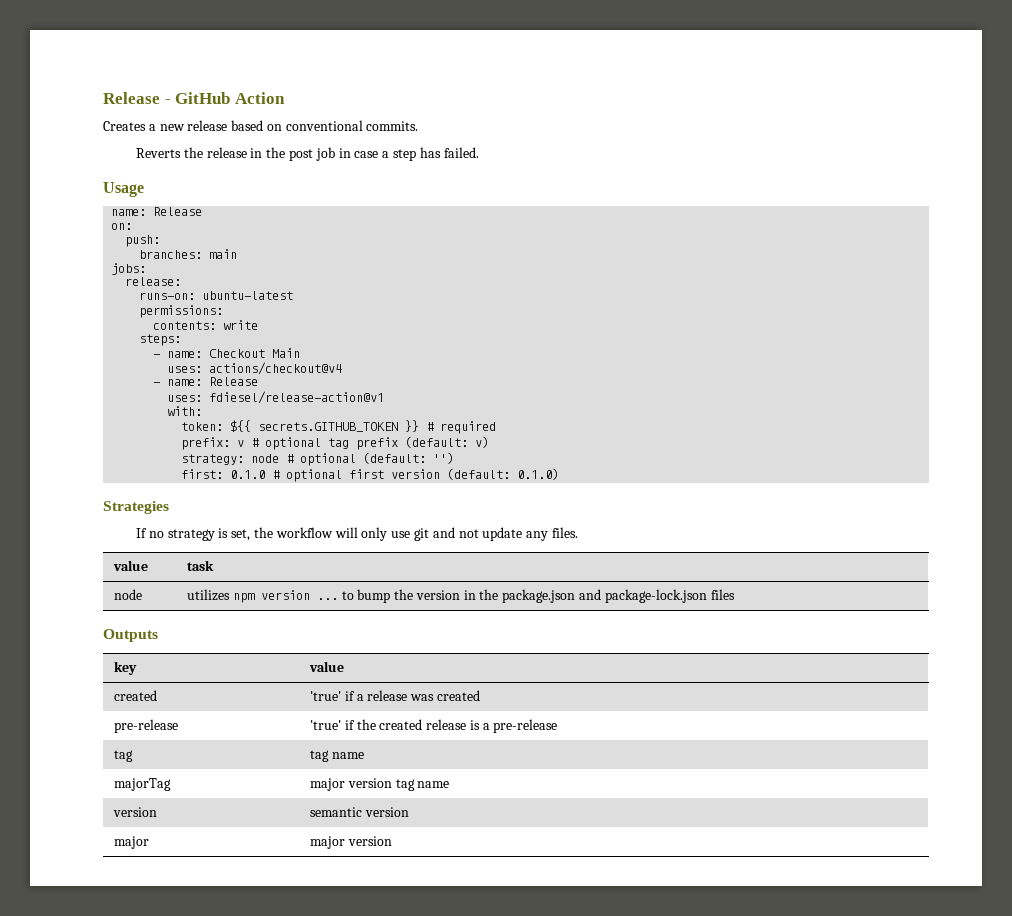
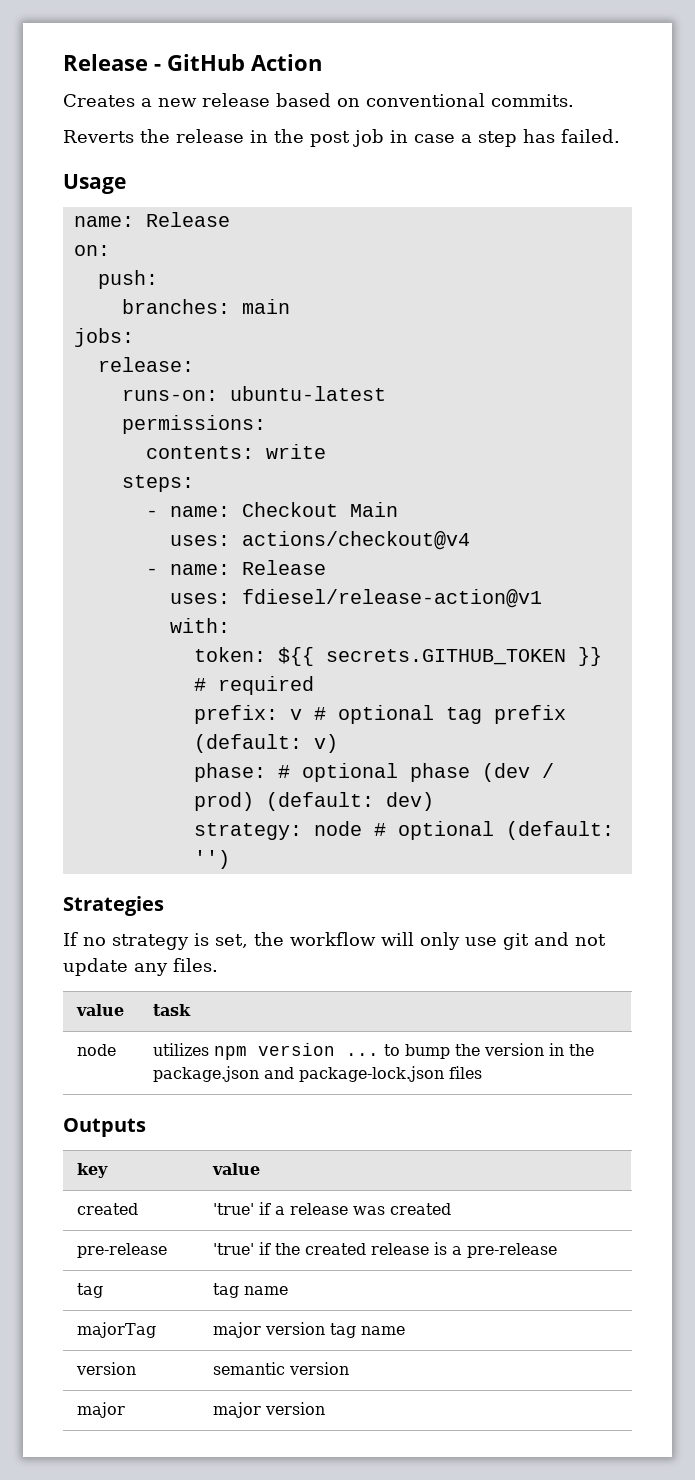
+ phase: # optional phase (dev / prod) (default: dev)
- first: 0.1.0 # optional first version (default: 0.1.0)

